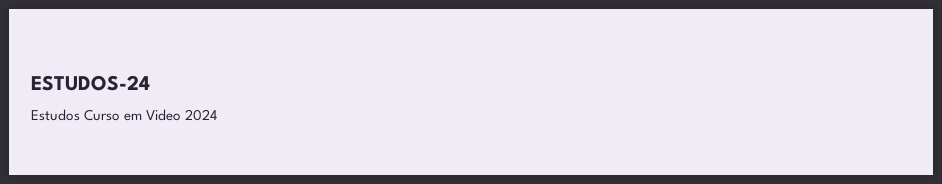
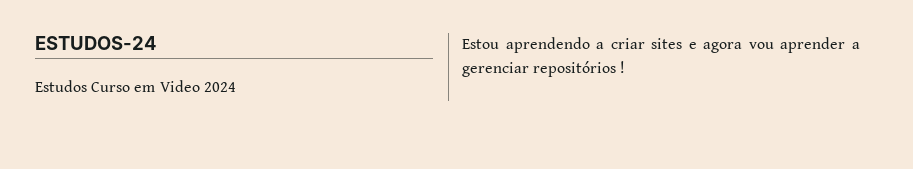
+ Estou aprendendo a criar sites e agora vou aprender a gerenciar repositórios !

